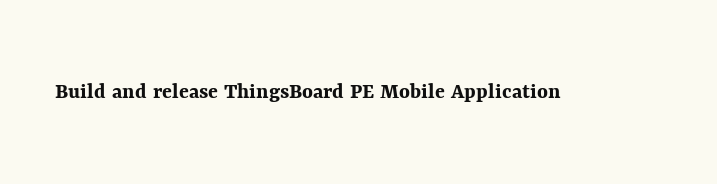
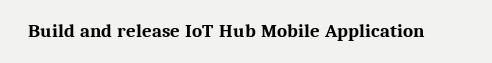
- Build and release ThingsBoard PE Mobile Application
+ Build and release IoT Hub Mobile Application

